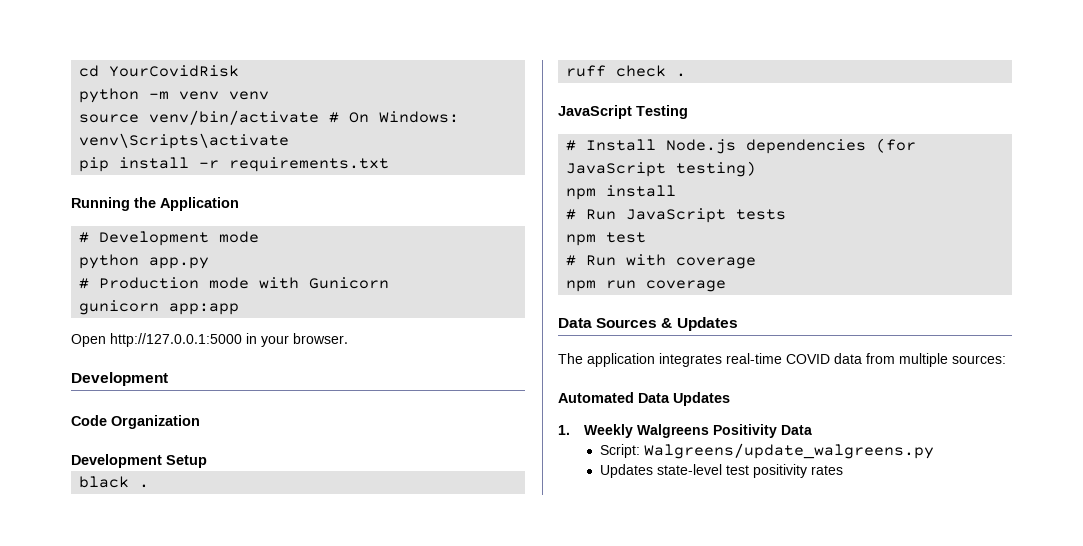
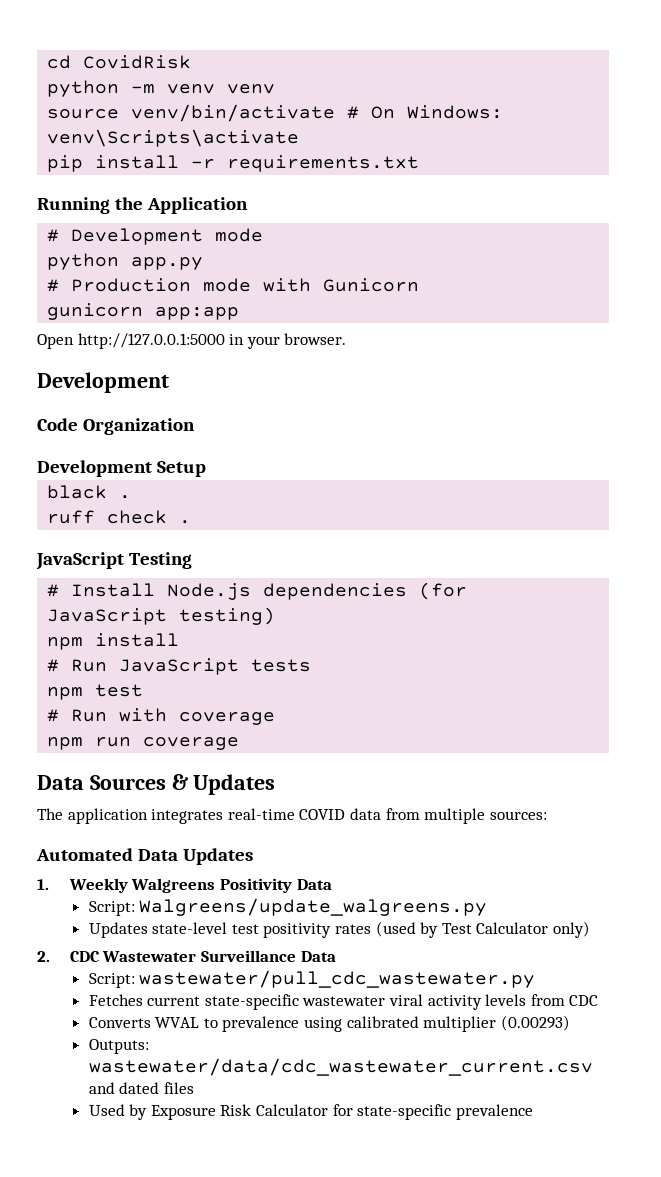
- cd YourCovidRisk
+ cd CovidRisk
- Updates state-level test positivity rates
+ Updates state-level test positivity rates (used by Test Calculator only)
+ 2. CDC Wastewater Surveillance Data
+ Script: wastewater/pull_cdc_wastewater.py
+ Fetches current state-specific wastewater viral activity levels from CDC
+ Converts WVAL to prevalence using calibrated multiplier (0.00293)
+ Outputs: wastewater/data/cdc_wastewater_current.csv and dated files
+ Used by Exposure Risk Calculator for state-specific prevalence

